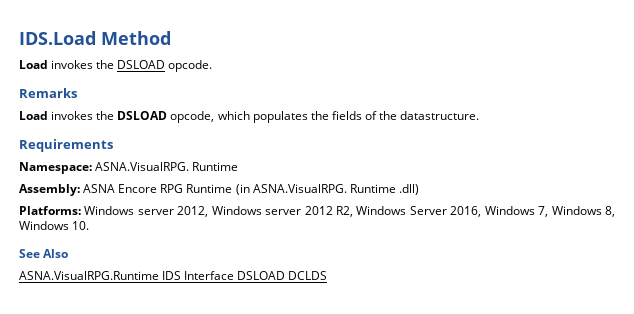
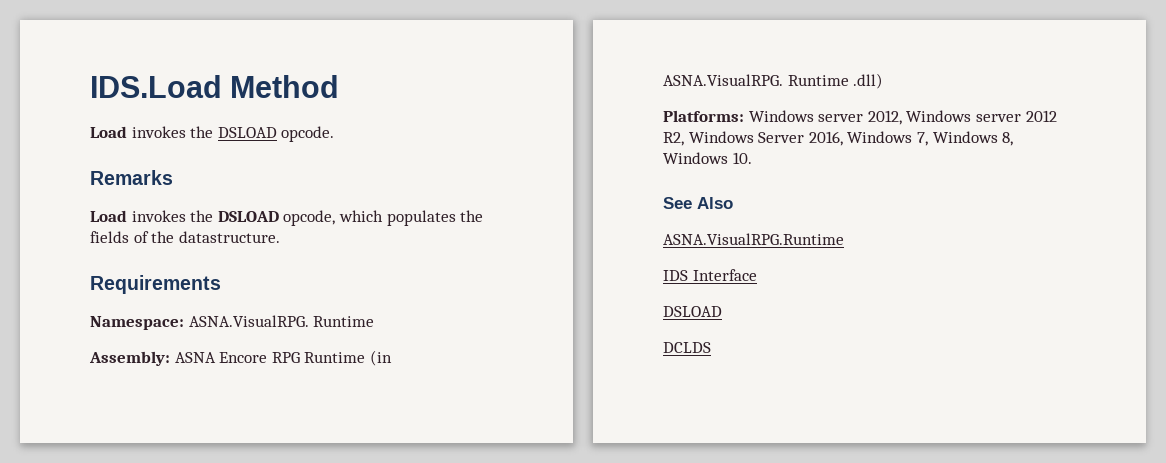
- ASNA.VisualRPG.Runtime IDS Interface DSLOAD DCLDS
+ ASNA.VisualRPG.Runtime
+ IDS Interface
+ DSLOAD
+ DCLDS

